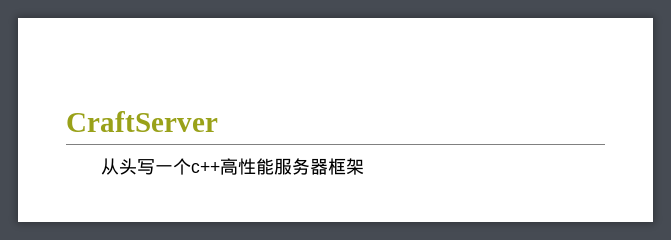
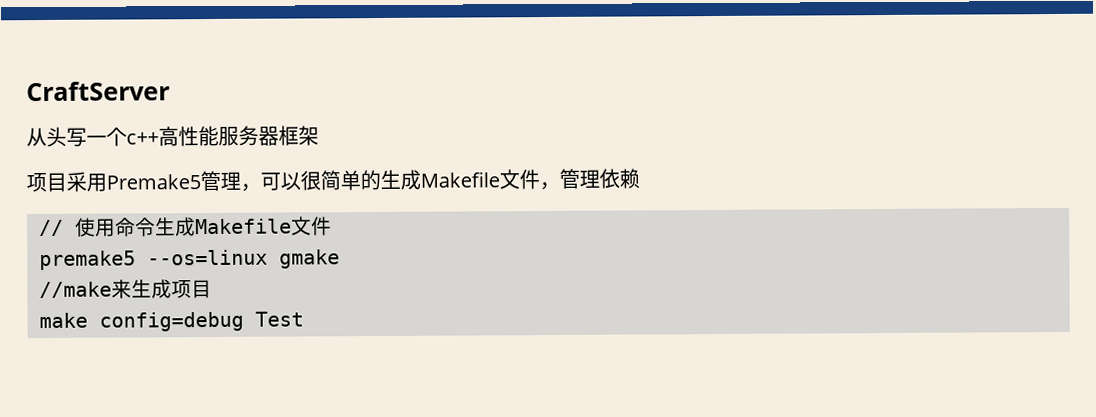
+ 项目采用Premake5管理，可以很简单的生成Makefile文件，管理依赖
+ // 使用命令生成Makefile文件
+ premake5 --os=linux gmake
+ //make来生成项目
+ make config=debug Test

